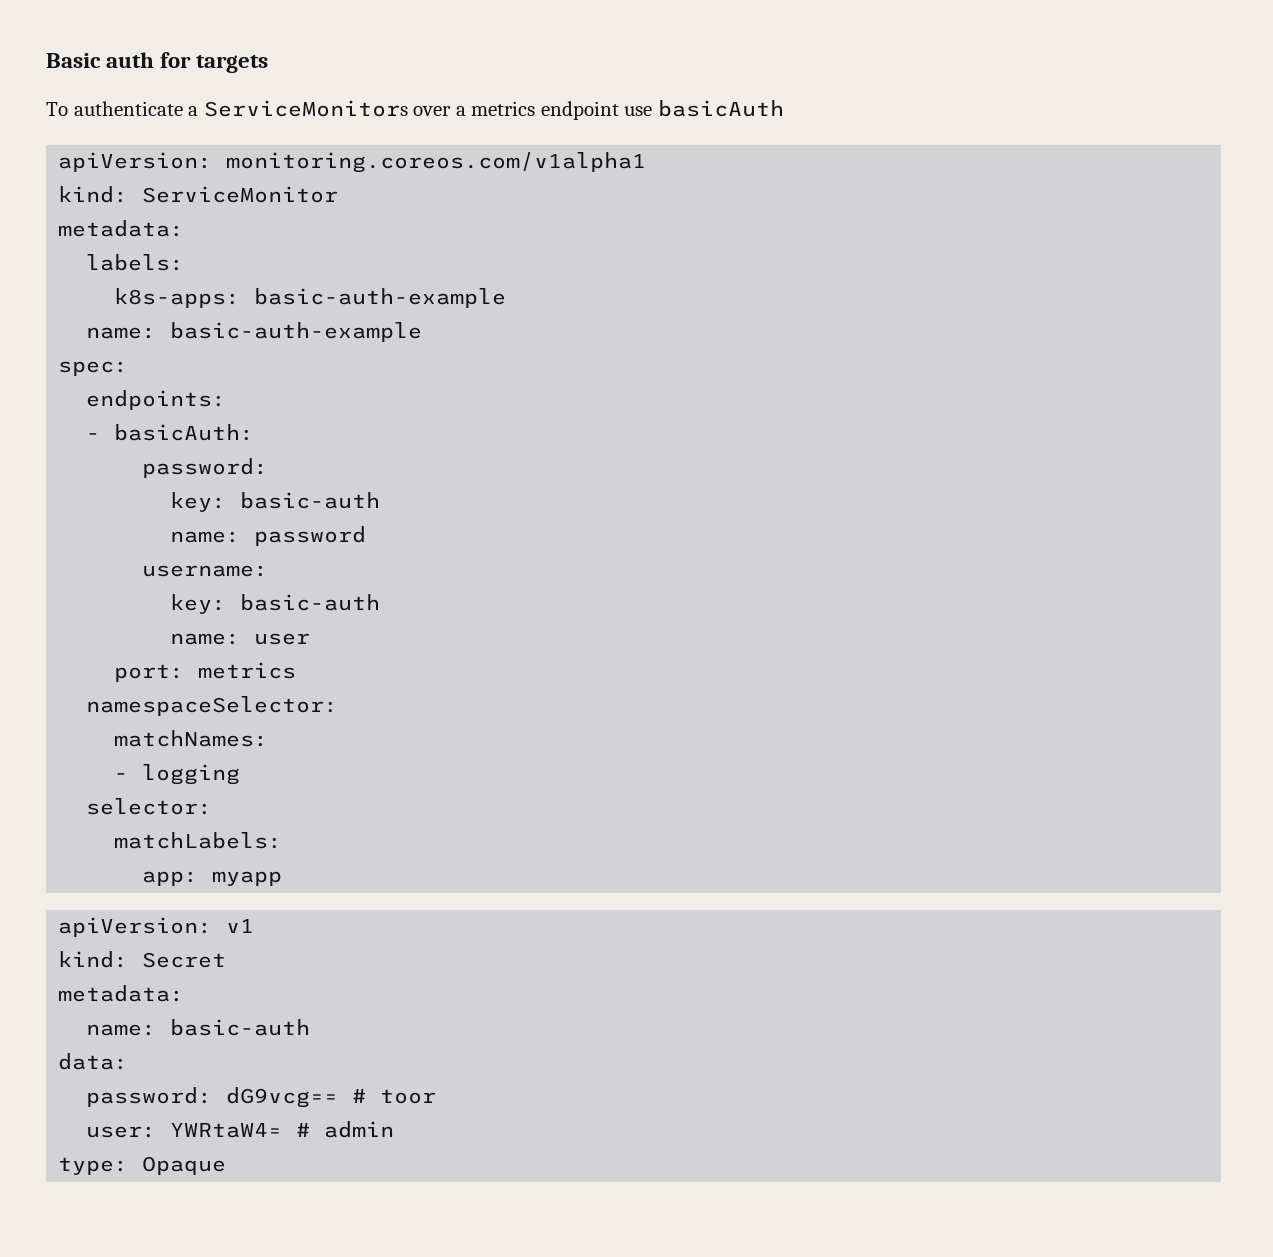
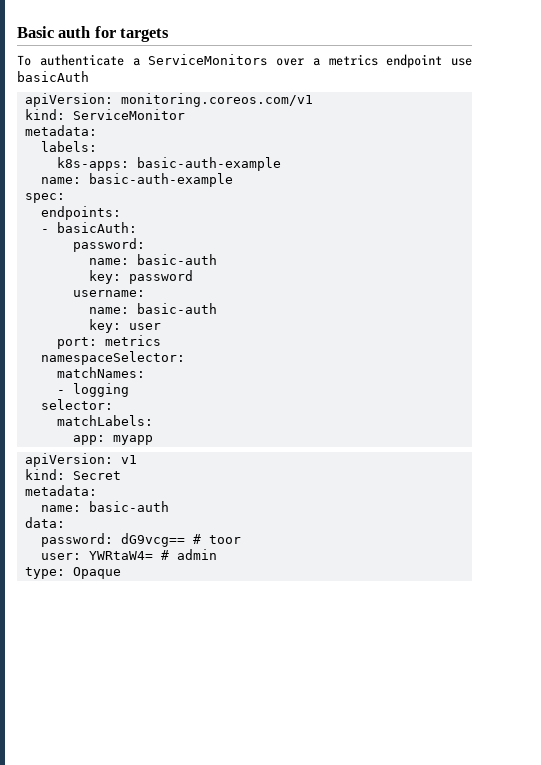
- apiVersion: monitoring.coreos.com/v1alpha1
+ apiVersion: monitoring.coreos.com/v1
  - basicAuth:
  password:
- key: basic-auth
- name: password
+ name: basic-auth
+ key: password
  username:
- key: basic-auth
- name: user
+ name: basic-auth
+ key: user

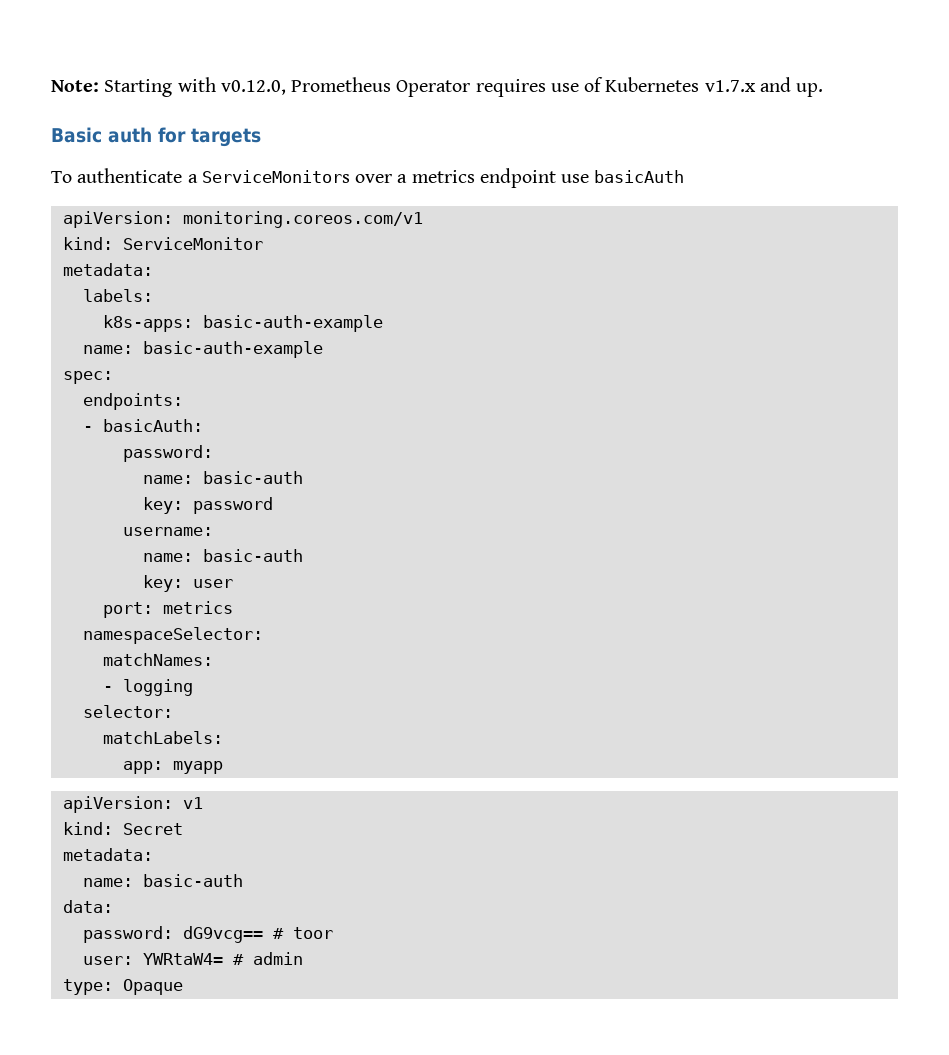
+ Note: Starting with v0.12.0, Prometheus Operator requires use of Kubernetes v1.7.x and up.

